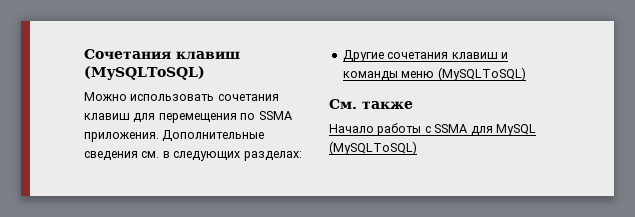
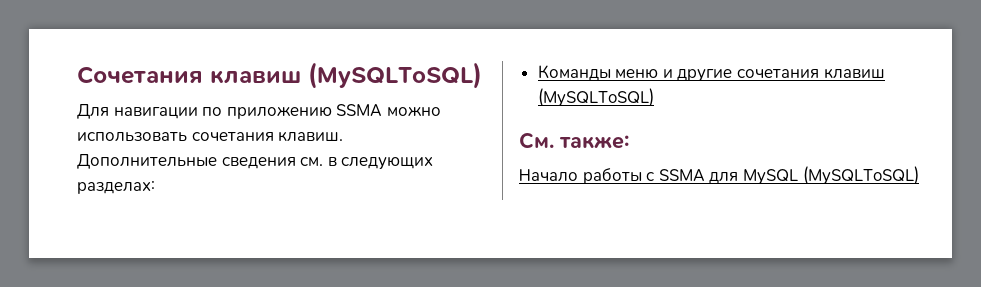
- Можно использовать сочетания клавиш для перемещения по SSMA приложения.
+ Для навигации по приложению SSMA можно использовать сочетания клавиш.
- Другие сочетания клавиш и команды меню (MySQLToSQL)
+ Команды меню и другие сочетания клавиш (MySQLToSQL)
- См. также
+ См. также:

